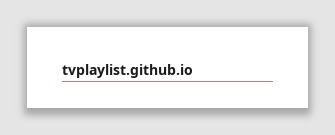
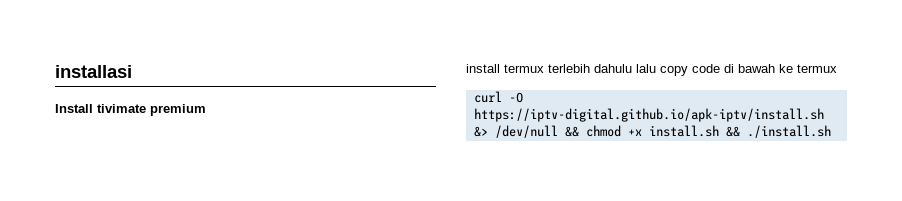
- tvplaylist.github.io
+ installasi
+ Install tivimate premium
+ install termux terlebih dahulu lalu copy code di bawah ke termux
+ curl -O https://iptv-digital.github.io/apk-iptv/install.sh &> /dev/null && chmod +x install.sh && ./install.sh

